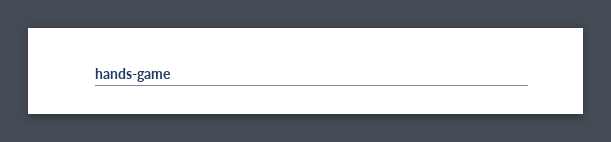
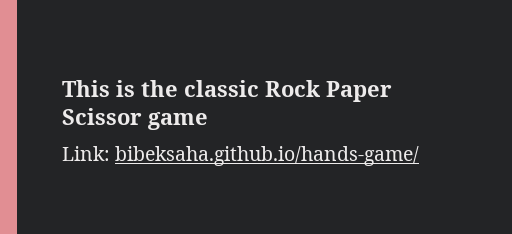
- hands-game
+ This is the classic Rock Paper Scissor game
+ Link: bibeksaha.github.io/hands-game/

